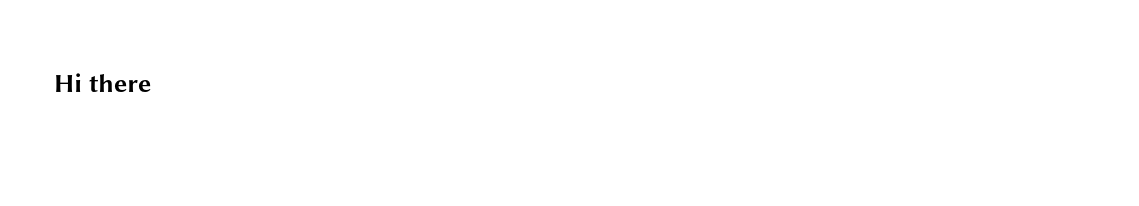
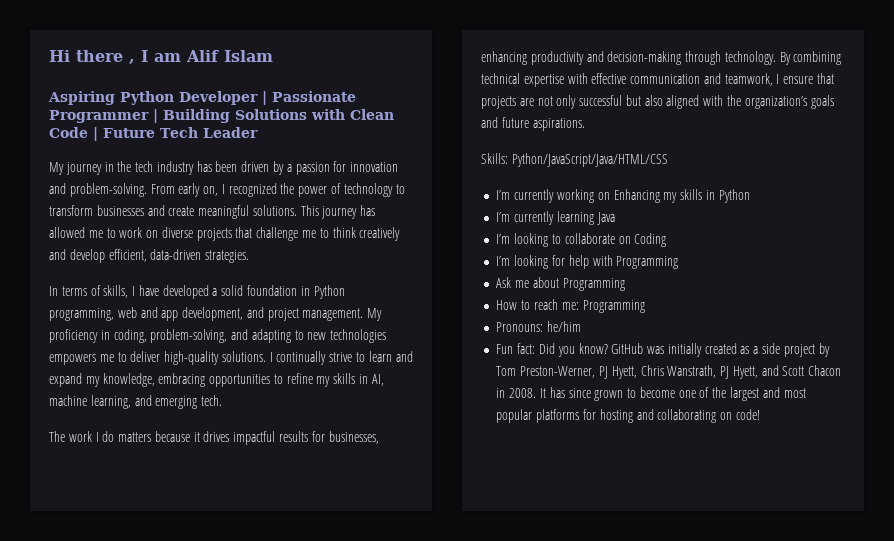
- Hi there
+ Hi there , I am Alif Islam
+ Aspiring Python Developer | Passionate Programmer | Building Solutions with Clean Code | Future Tech Leader
+ My journey in the tech industry has been driven by a passion for innovation and problem-solving. From early on, I recognized the power of technology to transform businesses and create meaningful solutions. This journey has allowed me to work on diverse projects that challenge me to think creatively and develop efficient, data-driven strategies.
+ In terms of skills, I have developed a solid foundation in Python programming, web and app development, and project management. My proficiency in coding, problem-solving, and adapting to new technologies empowers me to deliver high-quality solutions. I continually strive to learn and expand my knowledge, embracing opportunities to refine my skills in AI, machine learning, and emerging tech.
+ The work I do matters because it drives impactful results for businesses, enhancing productivity and decision-making through technology. By combining technical expertise with effective communication and teamwork, I ensure that projects are not only successful but also aligned with the organization’s goals and future aspirations.
+ Skills: Python/JavaScript/Java/HTML/CSS
+ I’m currently working on Enhancing my skills in Python
+ I’m currently learning Java
+ I’m looking to collaborate on Coding
+ I’m looking for help with Programming
+ Ask me about Programming
+ How to reach me: Programming
+ Pronouns: he/him
+ Fun fact: Did you know? GitHub was initially created as a side project by Tom Preston-Werner, PJ Hyett, Chris Wanstrath, PJ Hyett, and Scott Chacon in 2008. It has since grown to become one of the largest and most popular platforms for hosting and collaborating on code!

